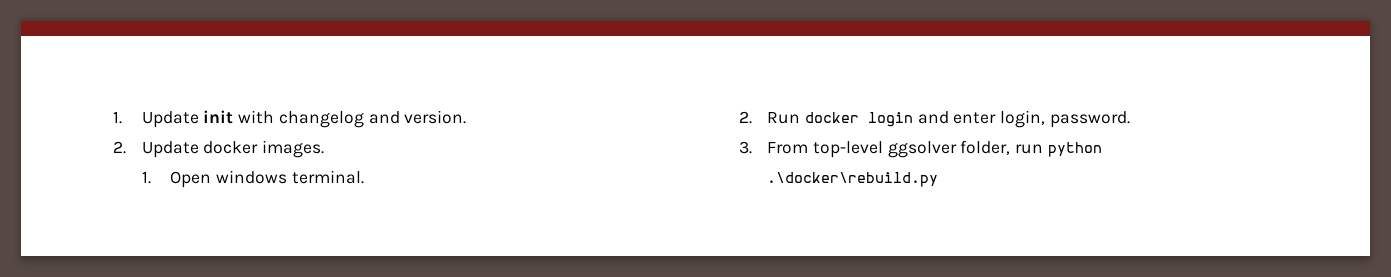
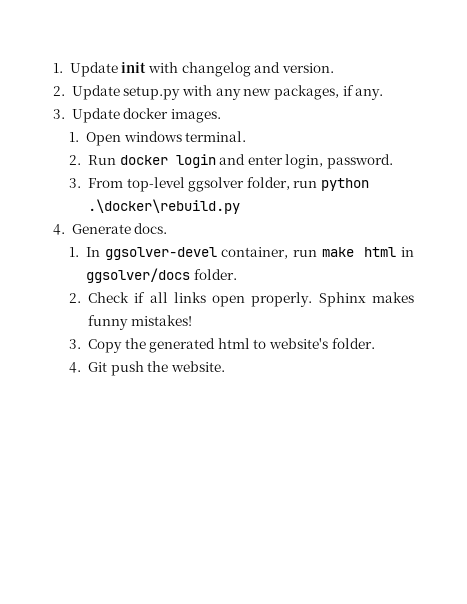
- 2. Update docker images.
+ 2. Update setup.py with any new packages, if any.
+ 3. Update docker images.
+ 4. Generate docs.
+ 1. In ggsolver-devel container, run make html in ggsolver/docs folder.
+ 2. Check if all links open properly. Sphinx makes funny mistakes!
+ 3. Copy the generated html to website's folder.
+ 4. Git push the website.

